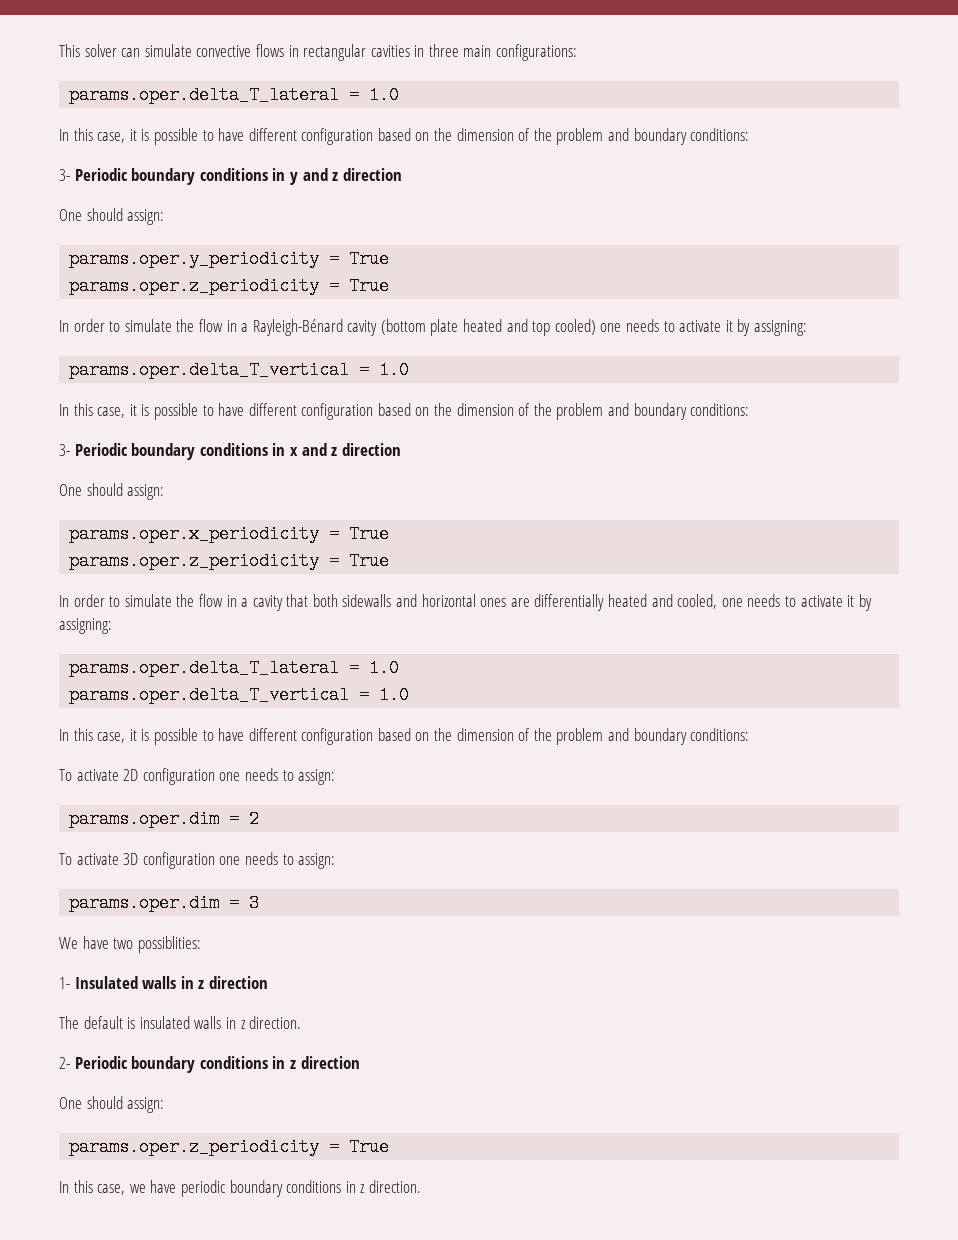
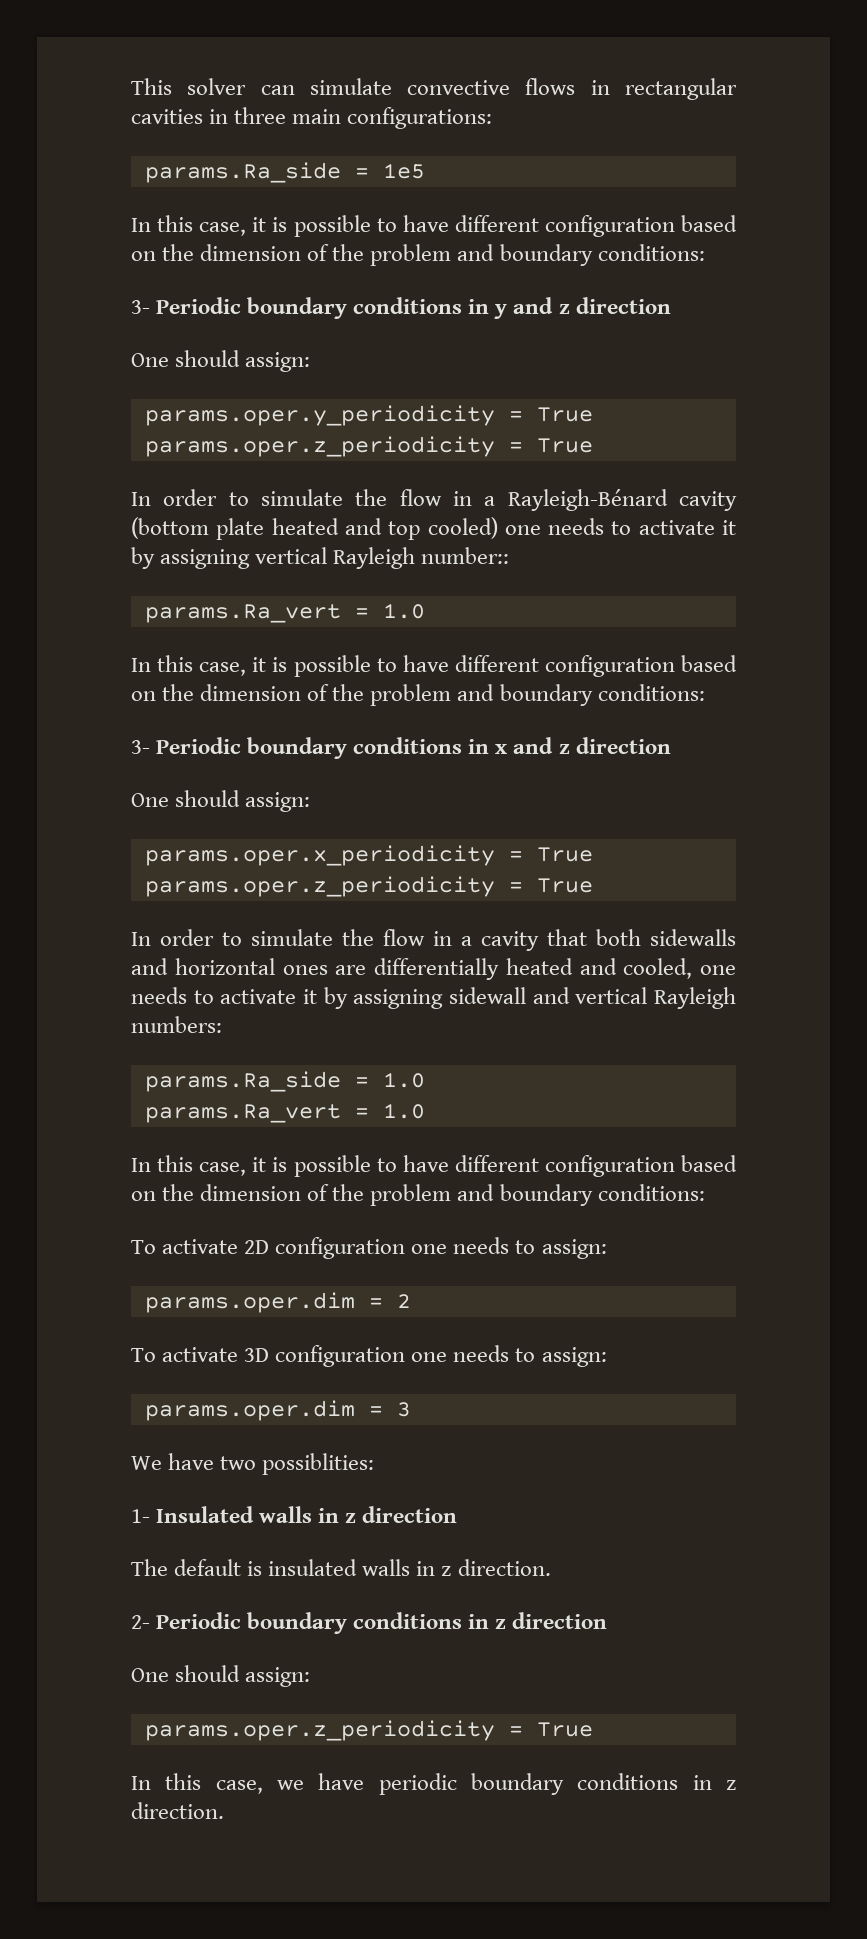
  This solver can simulate convective flows in rectangular cavities in three main configurations:
- params.oper.delta_T_lateral = 1.0
+ params.Ra_side = 1e5
- In order to simulate the flow in a Rayleigh-Bénard cavity (bottom plate heated and top cooled) one needs to activate it by assigning:
- params.oper.delta_T_vertical = 1.0
+ In order to simulate the flow in a Rayleigh-Bénard cavity (bottom plate heated and top cooled) one needs to activate it by assigning vertical Rayleigh number::
+ params.Ra_vert = 1.0
- In order to simulate the flow in a cavity that both sidewalls and horizontal ones are differentially heated and cooled, one needs to activate it by assigning:
- params.oper.delta_T_lateral = 1.0
- params.oper.delta_T_vertical = 1.0
+ In order to simulate the flow in a cavity that both sidewalls and horizontal ones are differentially heated and cooled, one needs to activate it by assigning sidewall and vertical Rayleigh numbers:
+ params.Ra_side = 1.0
+ params.Ra_vert = 1.0

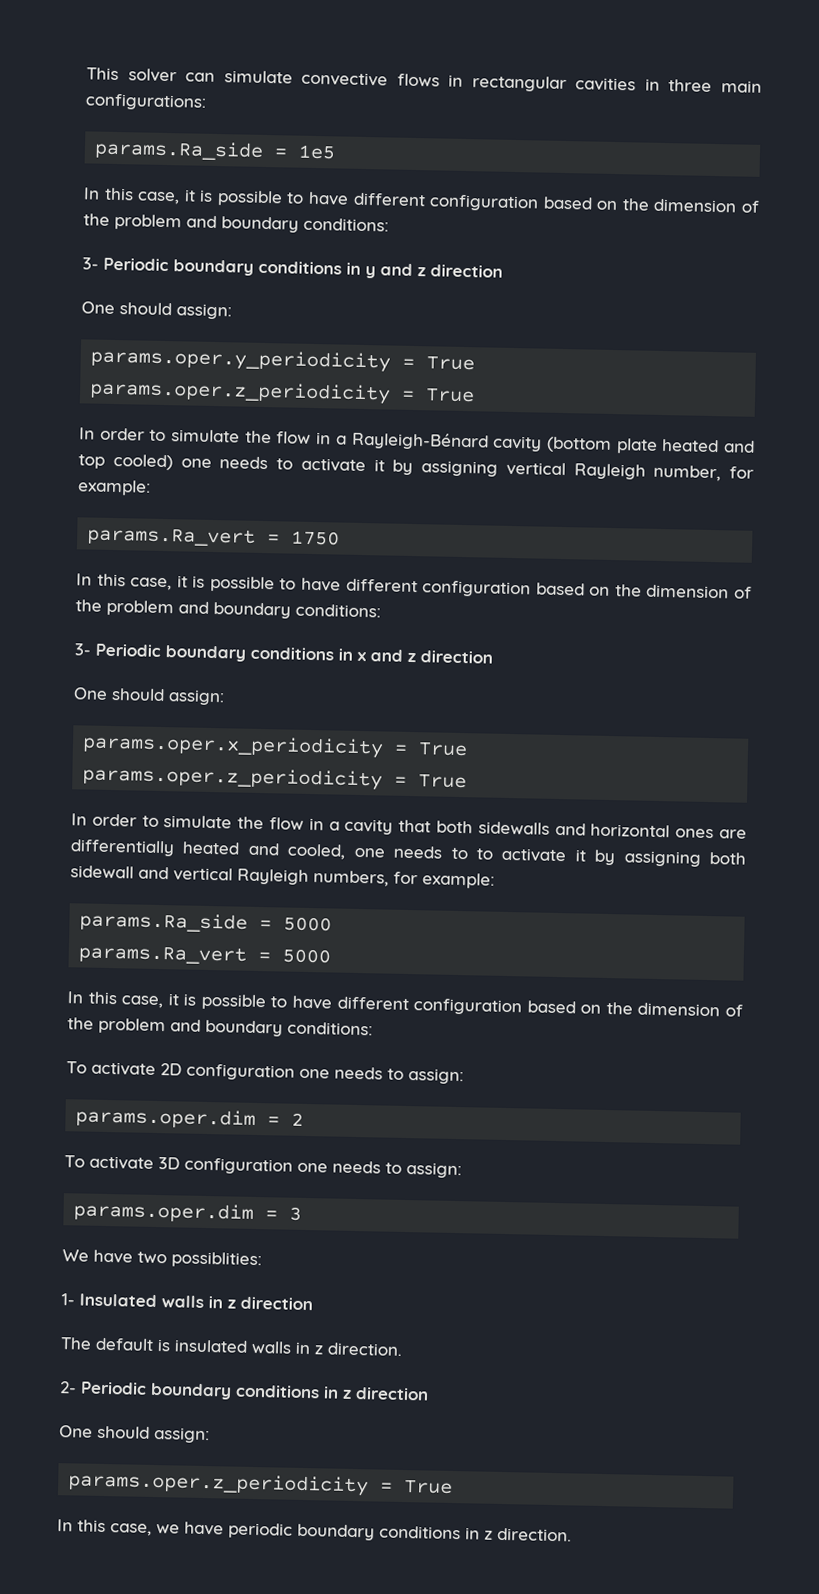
- In order to simulate the flow in a Rayleigh-Bénard cavity (bottom plate heated and top cooled) one needs to activate it by assigning vertical Rayleigh number::
- params.Ra_vert = 1.0
+ In order to simulate the flow in a Rayleigh-Bénard cavity (bottom plate heated and top cooled) one needs to activate it by assigning vertical Rayleigh number, for example:
+ params.Ra_vert = 1750
- In order to simulate the flow in a cavity that both sidewalls and horizontal ones are differentially heated and cooled, one needs to activate it by assigning sidewall and vertical Rayleigh numbers:
- params.Ra_side = 1.0
- params.Ra_vert = 1.0
+ In order to simulate the flow in a cavity that both sidewalls and horizontal ones are differentially heated and cooled, one needs to to activate it by assigning both sidewall and vertical Rayleigh numbers, for example:
+ params.Ra_side = 5000
+ params.Ra_vert = 5000

